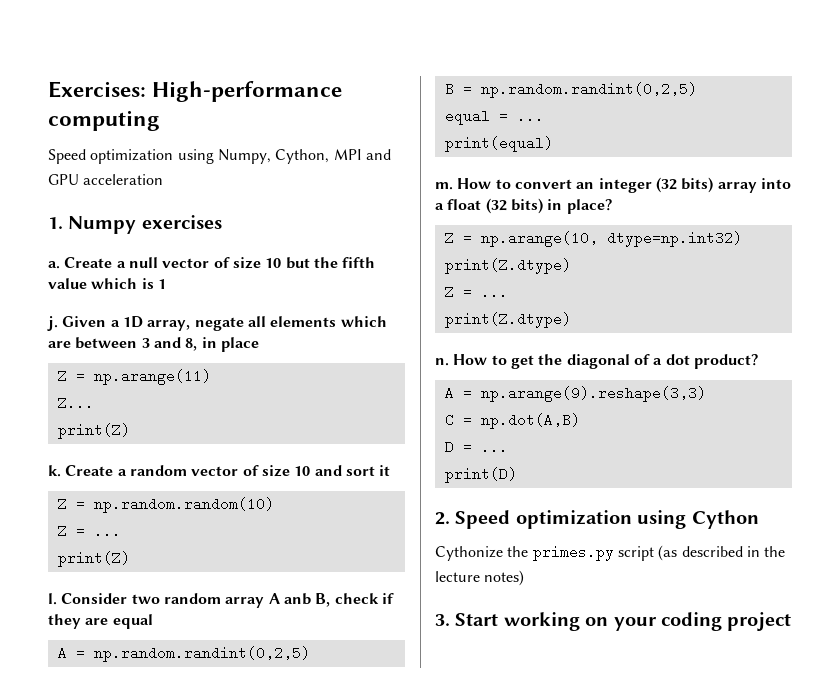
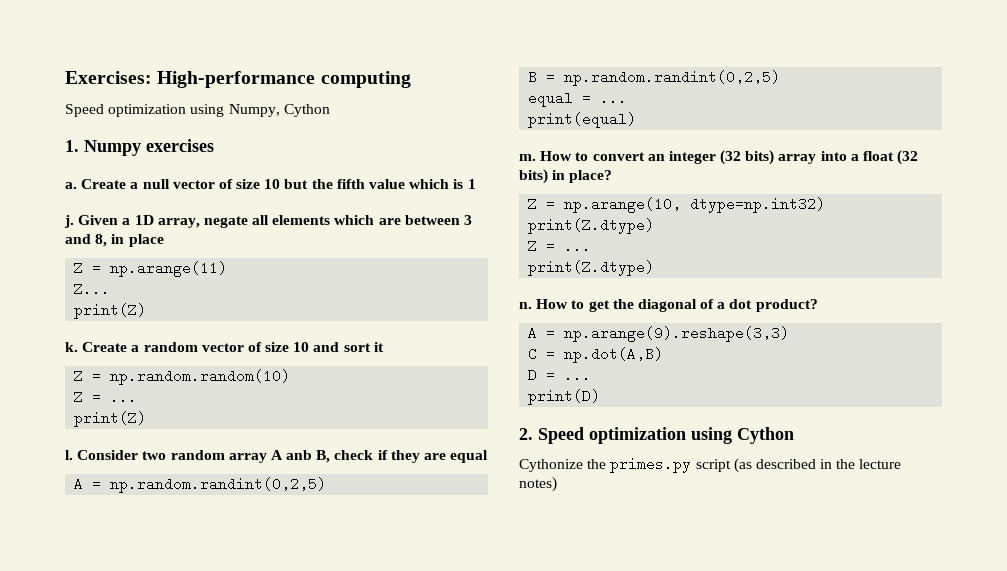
- Speed optimization using Numpy, Cython, MPI and GPU acceleration
+ Speed optimization using Numpy, Cython
- 3. Start working on your coding project

